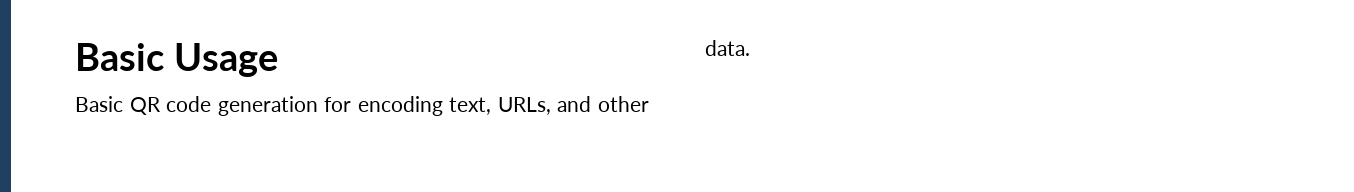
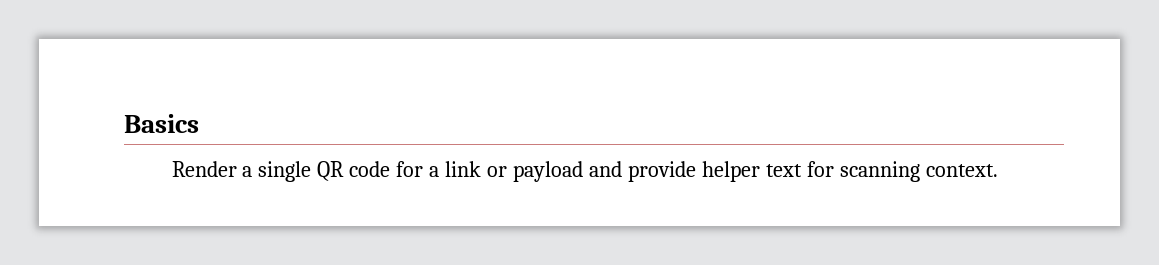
- Basic Usage
- Basic QR code generation for encoding text, URLs, and other data.
+ Basics
+ Render a single QR code for a link or payload and provide helper text for scanning context.

